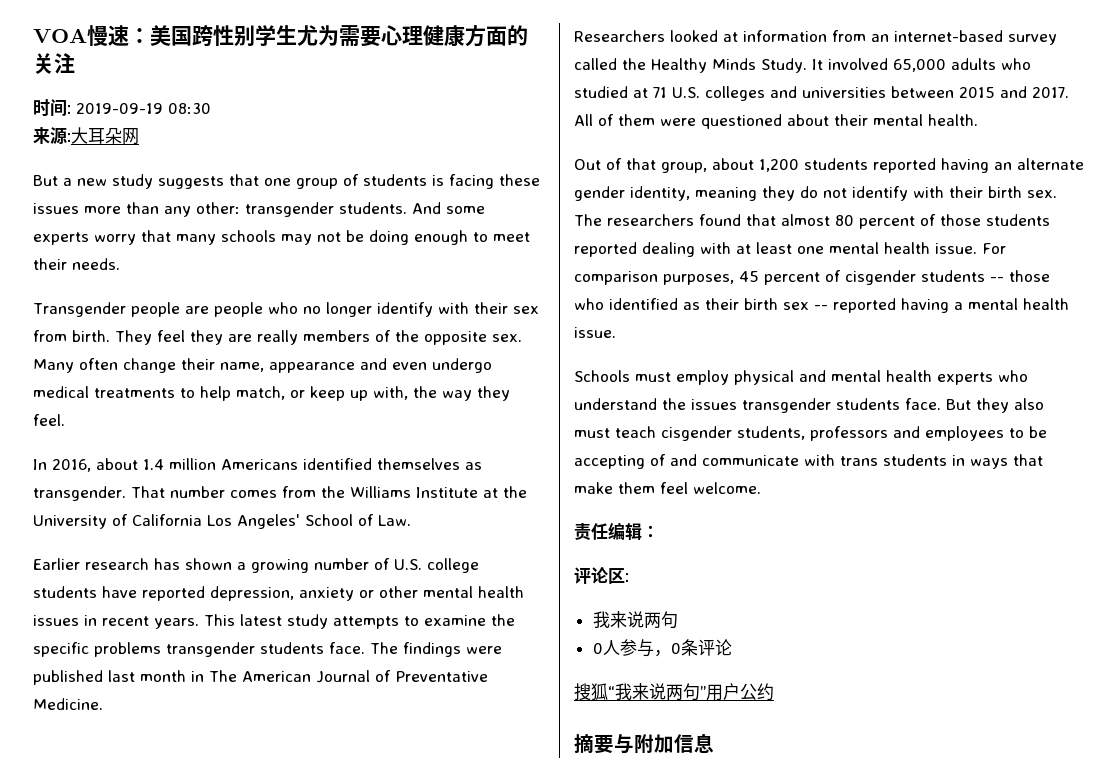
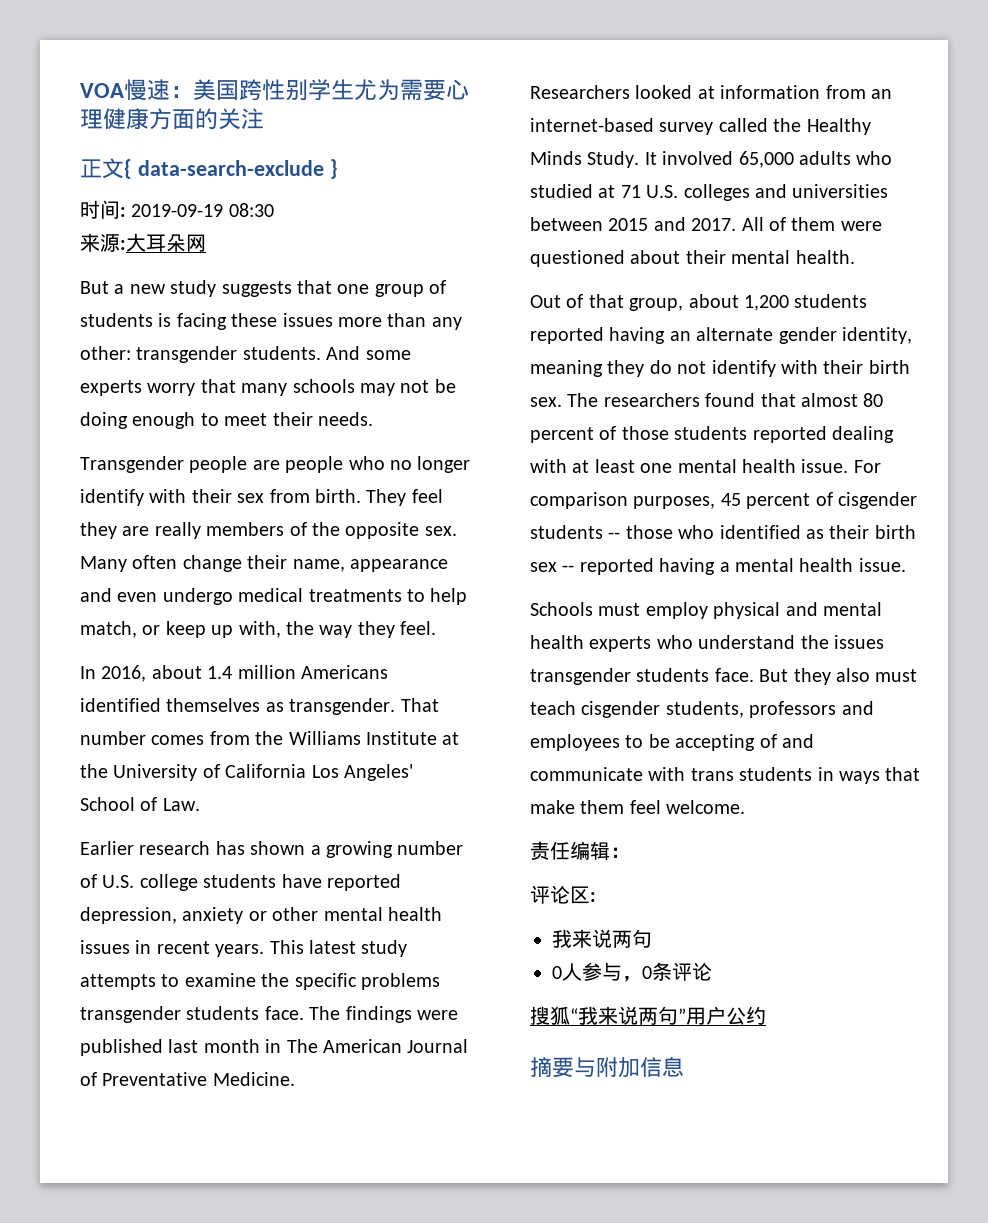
+ 正文{ data-search-exclude }

